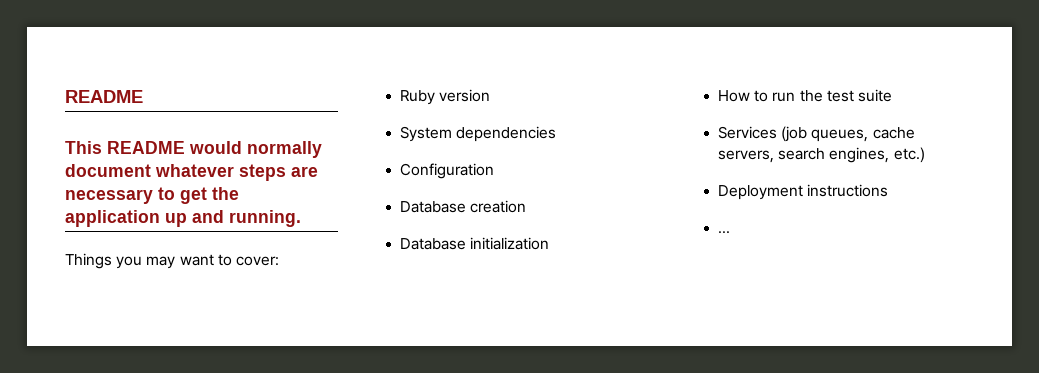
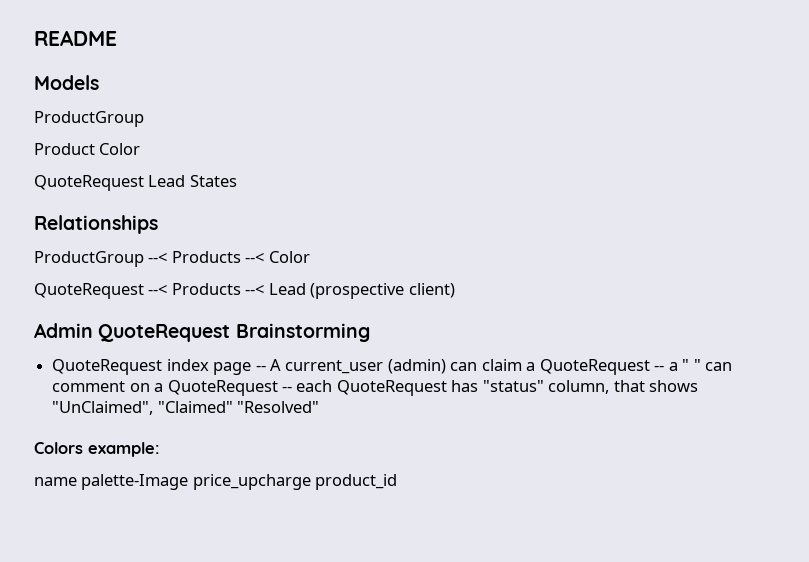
- This README would normally document whatever steps are necessary to get the application up and running.
- Things you may want to cover:
- Ruby version
- System dependencies
- Configuration
- Database creation
- Database initialization
- How to run the test suite
- Services (job queues, cache servers, search engines, etc.)
- Deployment instructions
- ...
+ Models
+ ProductGroup
+ Product Color
+ QuoteRequest Lead States
+ Relationships
+ ProductGroup --< Products --< Color
+ QuoteRequest --< Products --< Lead (prospective client)
+ Admin QuoteRequest Brainstorming
+ QuoteRequest index page -- A current_user (admin) can claim a QuoteRequest -- a " " can comment on a QuoteRequest -- each QuoteRequest has "status" column, that shows "UnClaimed", "Claimed" "Resolved"
+ Colors example:
+ name palette-Image price_upcharge product_id

